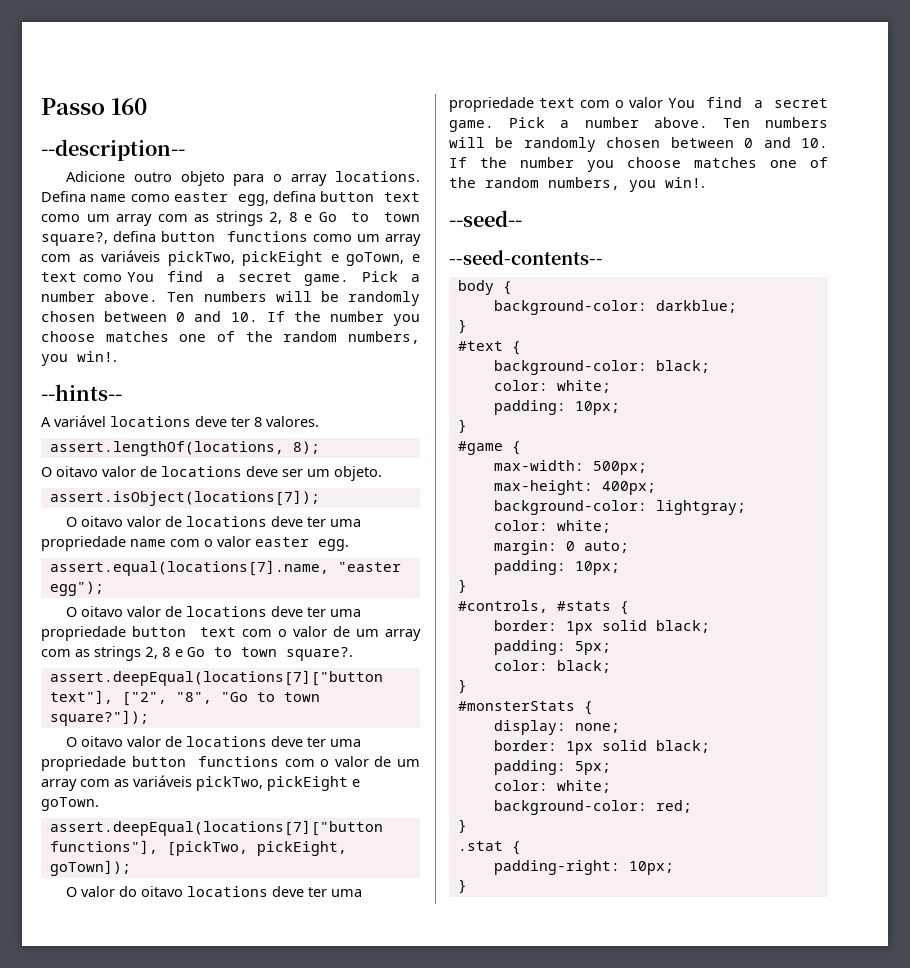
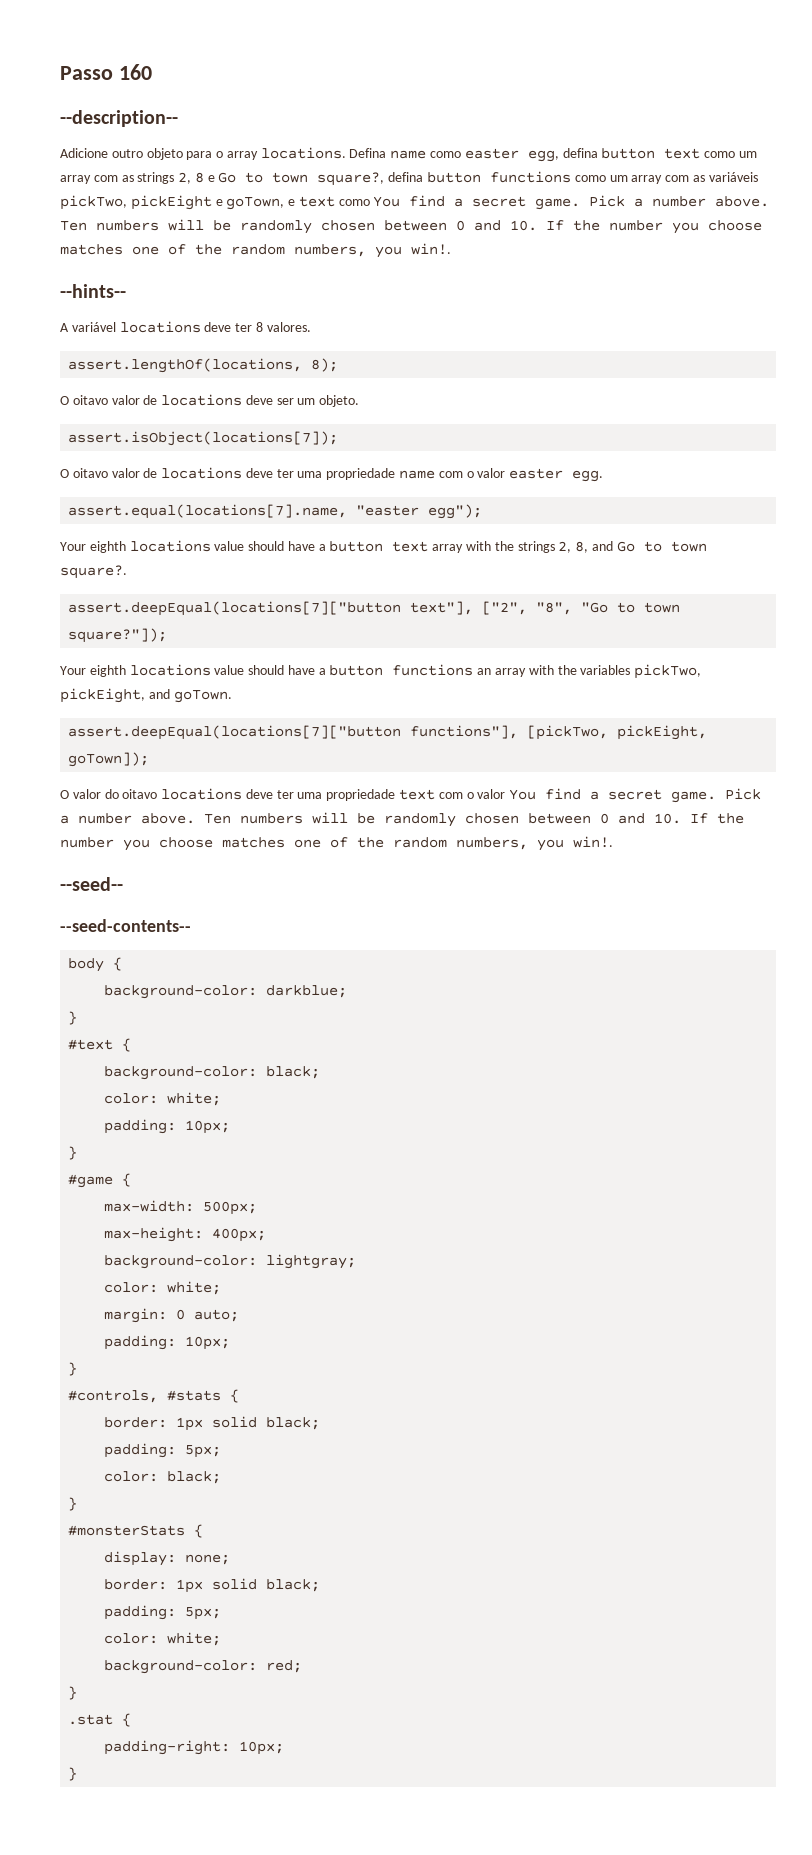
- O oitavo valor de locations deve ter uma propriedade button text com o valor de um array com as strings 2, 8 e Go to town square?.
+ Your eighth locations value should have a button text array with the strings 2, 8, and Go to town square?.
- O oitavo valor de locations deve ter uma propriedade button functions com o valor de um array com as variáveis pickTwo, pickEight e goTown.
+ Your eighth locations value should have a button functions an array with the variables pickTwo, pickEight, and goTown.

